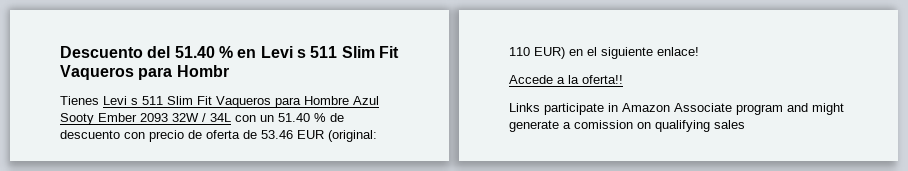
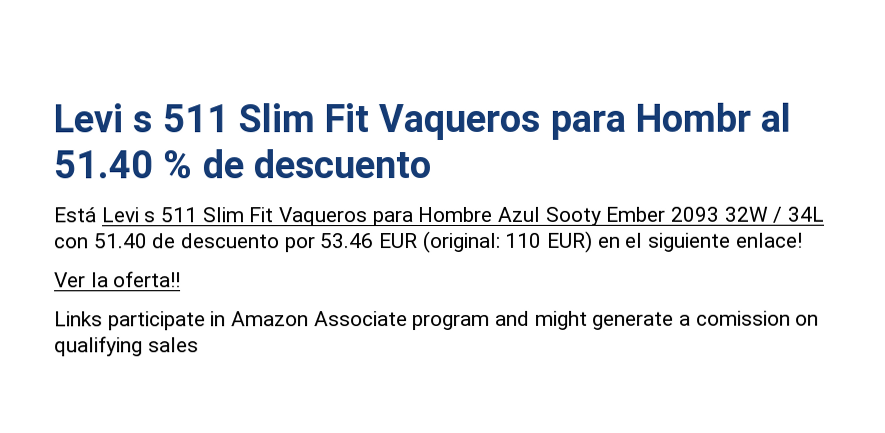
- Descuento del 51.40 % en Levi s 511 Slim Fit Vaqueros para Hombr
- Tienes Levi s 511 Slim Fit Vaqueros para Hombre Azul Sooty Ember 2093 32W / 34L con un 51.40 % de descuento con precio de oferta de 53.46 EUR (original: 110 EUR) en el siguiente enlace!
+ Levi s 511 Slim Fit Vaqueros para Hombr al 51.40 % de descuento
+ Está Levi s 511 Slim Fit Vaqueros para Hombre Azul Sooty Ember 2093 32W / 34L con 51.40 de descuento por 53.46 EUR (original: 110 EUR) en el siguiente enlace!
- Accede a la oferta!!
+ Ver la oferta!!

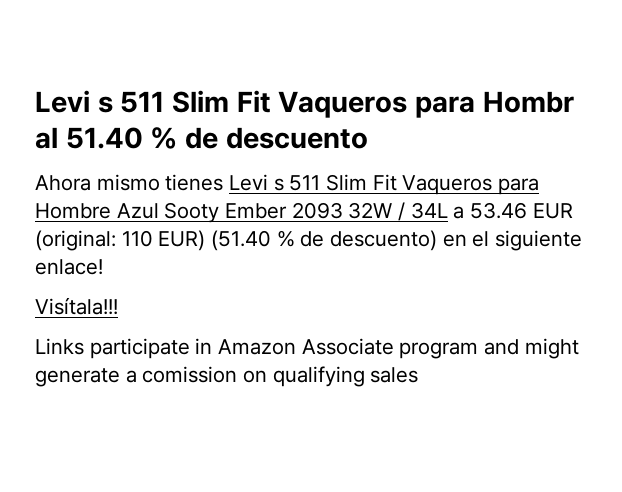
- Está Levi s 511 Slim Fit Vaqueros para Hombre Azul Sooty Ember 2093 32W / 34L con 51.40 de descuento por 53.46 EUR (original: 110 EUR) en el siguiente enlace!
+ Ahora mismo tienes Levi s 511 Slim Fit Vaqueros para Hombre Azul Sooty Ember 2093 32W / 34L a 53.46 EUR (original: 110 EUR) (51.40 % de descuento) en el siguiente enlace!
- Ver la oferta!!
+ Visítala!!!

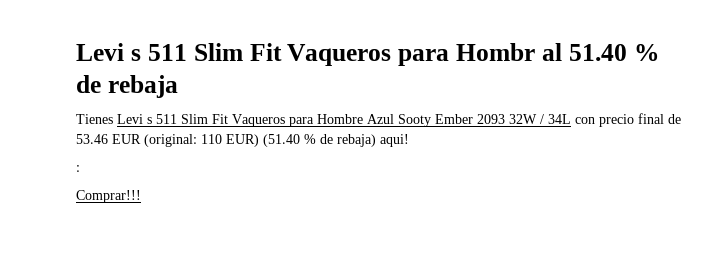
- Levi s 511 Slim Fit Vaqueros para Hombr al 51.40 % de descuento
- Ahora mismo tienes Levi s 511 Slim Fit Vaqueros para Hombre Azul Sooty Ember 2093 32W / 34L a 53.46 EUR (original: 110 EUR) (51.40 % de descuento) en el siguiente enlace!
- Visítala!!!
- Links participate in Amazon Associate program and might generate a comission on qualifying sales
+ Levi s 511 Slim Fit Vaqueros para Hombr al 51.40 % de rebaja
+ Tienes Levi s 511 Slim Fit Vaqueros para Hombre Azul Sooty Ember 2093 32W / 34L con precio final de 53.46 EUR (original: 110 EUR) (51.40 % de rebaja) aqui!
+ :
+ Comprar!!!

